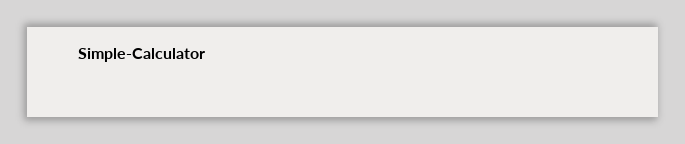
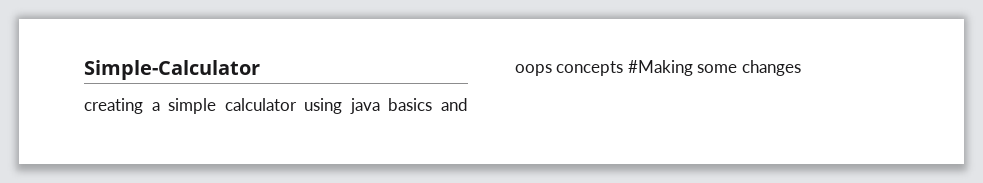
+ creating a simple calculator using java basics and oops concepts #Making some changes

